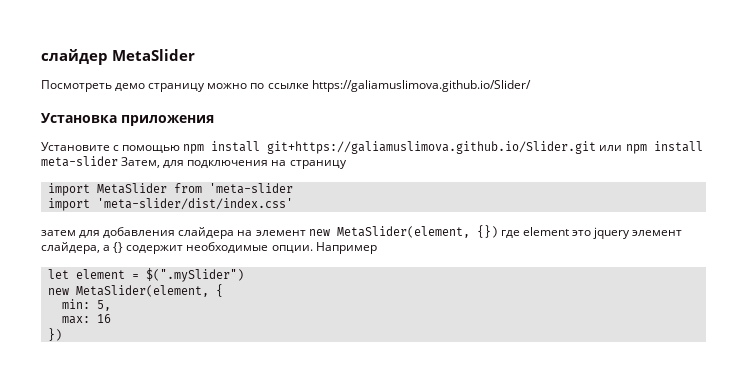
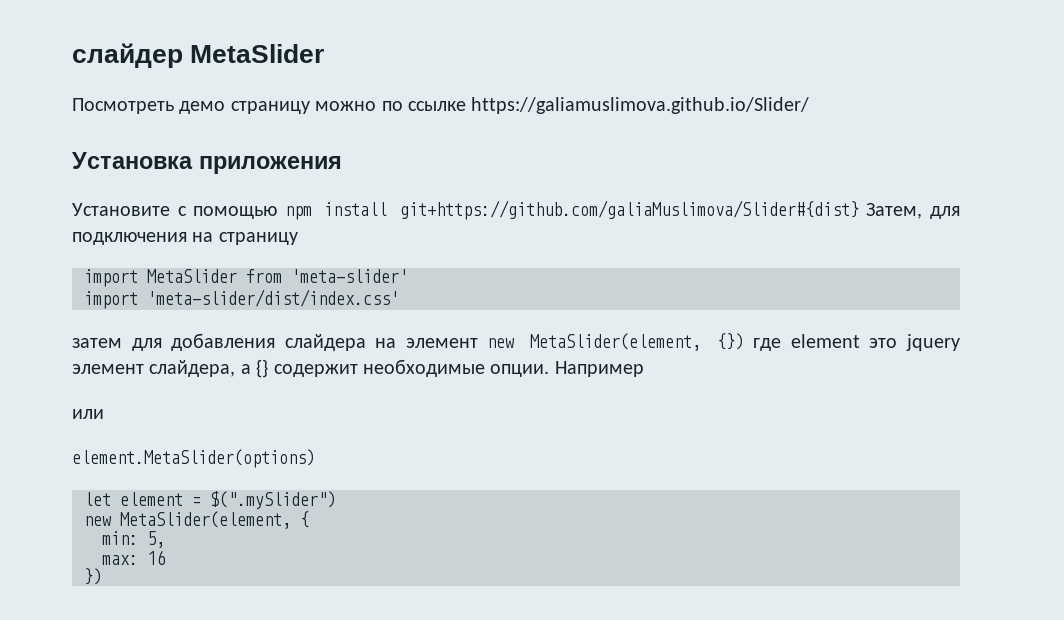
- Установите с помощью npm install git+https://galiamuslimova.github.io/Slider.git или npm install meta-slider Затем, для подключения на страницу
+ Установите с помощью npm install git+https://github.com/galiaMuslimova/Slider#{dist} Затем, для подключения на страницу
- import MetaSlider from 'meta-slider
+ import MetaSlider from 'meta-slider'
+ или
+ element.MetaSlider(options)

